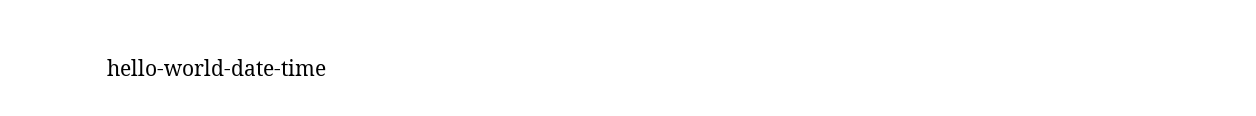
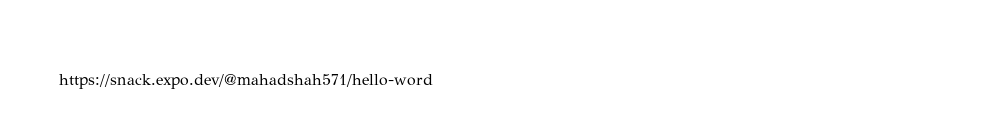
- hello-world-date-time
+ https://snack.expo.dev/@mahadshah571/hello-word

